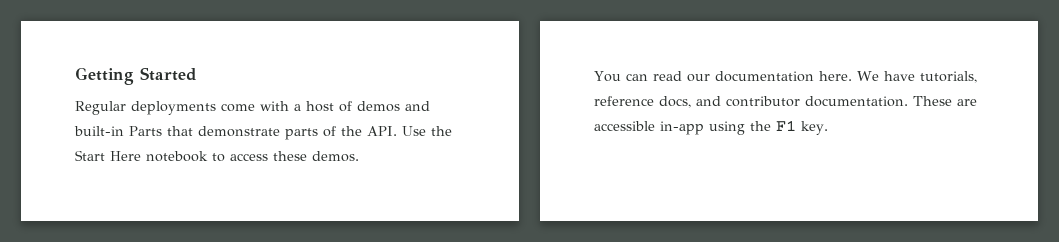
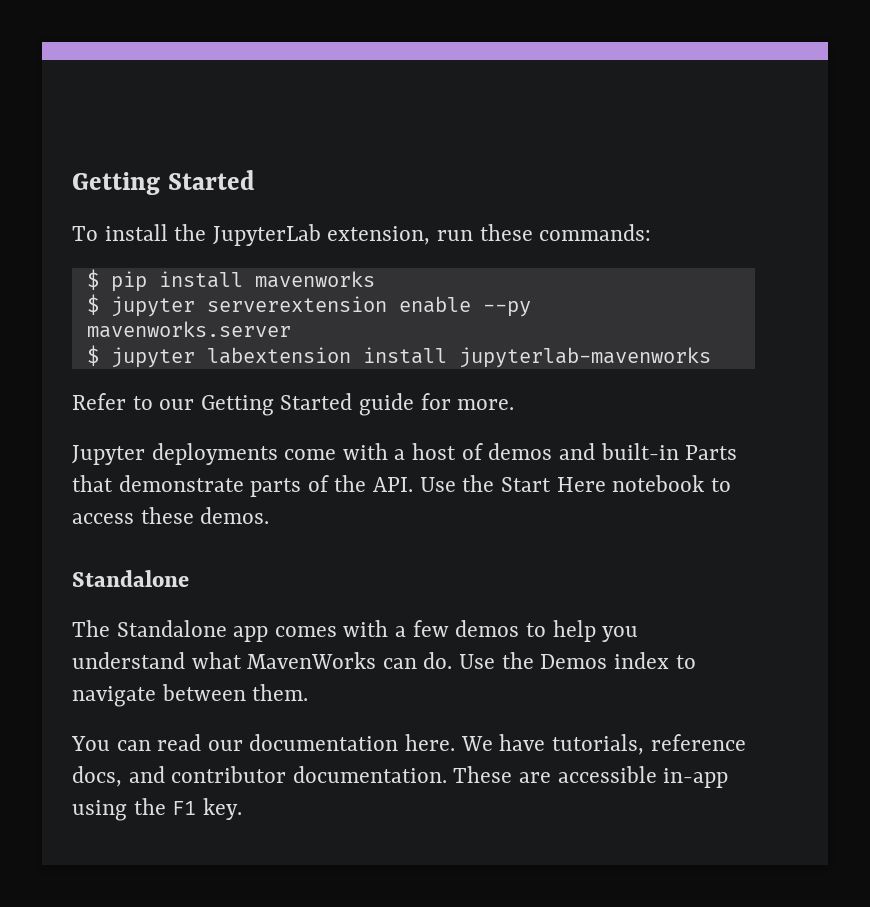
- Regular deployments come with a host of demos and built-in Parts that demonstrate parts of the API. Use the Start Here notebook to access these demos.
+ To install the JupyterLab extension, run these commands:
+ $ pip install mavenworks
+ $ jupyter serverextension enable --py mavenworks.server
+ $ jupyter labextension install jupyterlab-mavenworks
+ Refer to our Getting Started guide for more.
+ Jupyter deployments come with a host of demos and built-in Parts that demonstrate parts of the API. Use the Start Here notebook to access these demos.
+ Standalone
+ The Standalone app comes with a few demos to help you understand what MavenWorks can do. Use the Demos index to navigate between them.

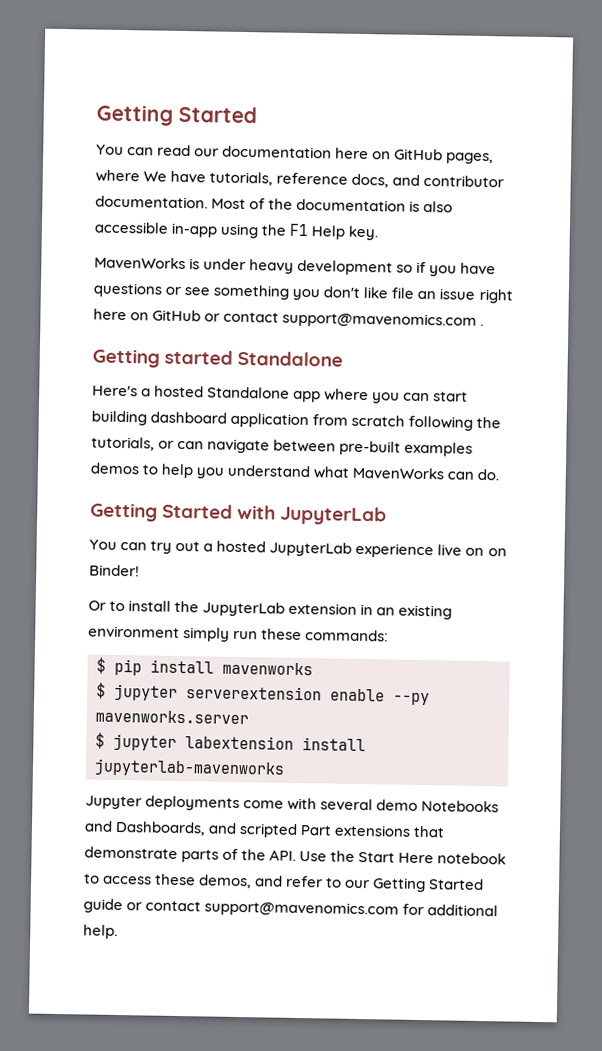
- To install the JupyterLab extension, run these commands:
+ You can read our documentation here on GitHub pages, where We have tutorials, reference docs, and contributor documentation. Most of the documentation is also accessible in-app using the F1 Help key.
+ MavenWorks is under heavy development so if you have questions or see something you don't like file an issue right here on GitHub or contact support@mavenomics.com .
+ Getting started Standalone
+ Here's a hosted Standalone app where you can start building dashboard application from scratch following the tutorials, or can navigate between pre-built examples demos to help you understand what MavenWorks can do.
+ Getting Started with JupyterLab
+ You can try out a hosted JupyterLab experience live on on Binder!
+ Or to install the JupyterLab extension in an existing environment simply run these commands:
- Refer to our Getting Started guide for more.
- Jupyter deployments come with a host of demos and built-in Parts that demonstrate parts of the API. Use the Start Here notebook to access these demos.
- Standalone
- The Standalone app comes with a few demos to help you understand what MavenWorks can do. Use the Demos index to navigate between them.
- You can read our documentation here. We have tutorials, reference docs, and contributor documentation. These are accessible in-app using the F1 key.
+ Jupyter deployments come with several demo Notebooks and Dashboards, and scripted Part extensions that demonstrate parts of the API. Use the Start Here notebook to access these demos, and refer to our Getting Started guide or contact support@mavenomics.com for additional help.

